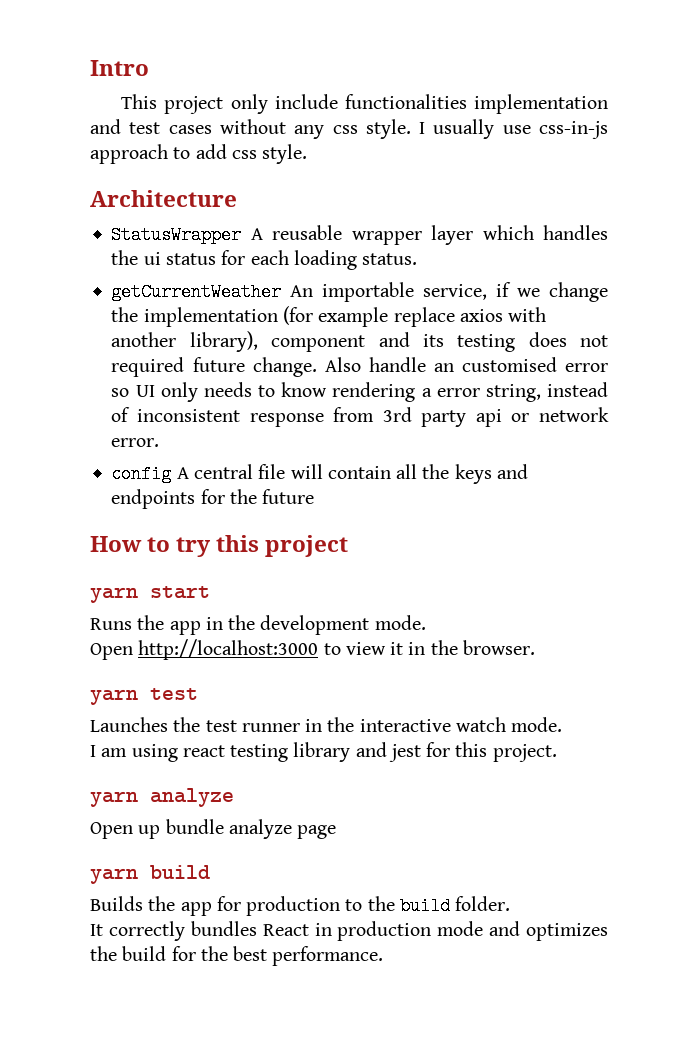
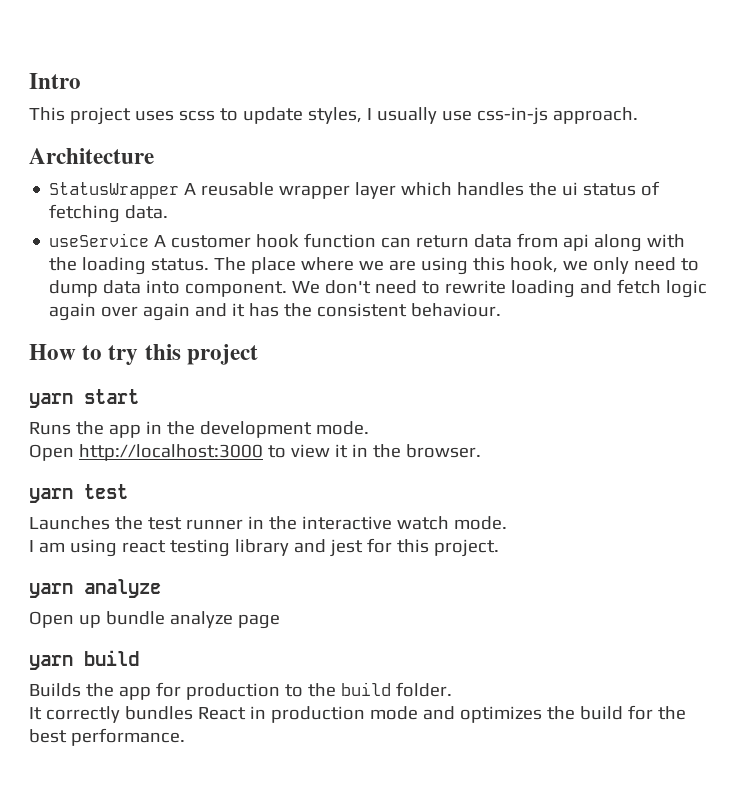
- This project only include functionalities implementation and test cases without any css style. I usually use css-in-js approach to add css style.
+ This project uses scss to update styles, I usually use css-in-js approach.
- StatusWrapper A reusable wrapper layer which handles the ui status for each loading status.
- getCurrentWeather An importable service, if we change the implementation (for example replace axios with another library), component and its testing does not required future change. Also handle an customised error so UI only needs to know rendering a error string, instead of inconsistent response from 3rd party api or network error.
- config A central file will contain all the keys and endpoints for the future
+ StatusWrapper A reusable wrapper layer which handles the ui status of fetching data.
+ useService A customer hook function can return data from api along with the loading status. The place where we are using this hook, we only need to dump data into component. We don't need to rewrite loading and fetch logic again over again and it has the consistent behaviour.

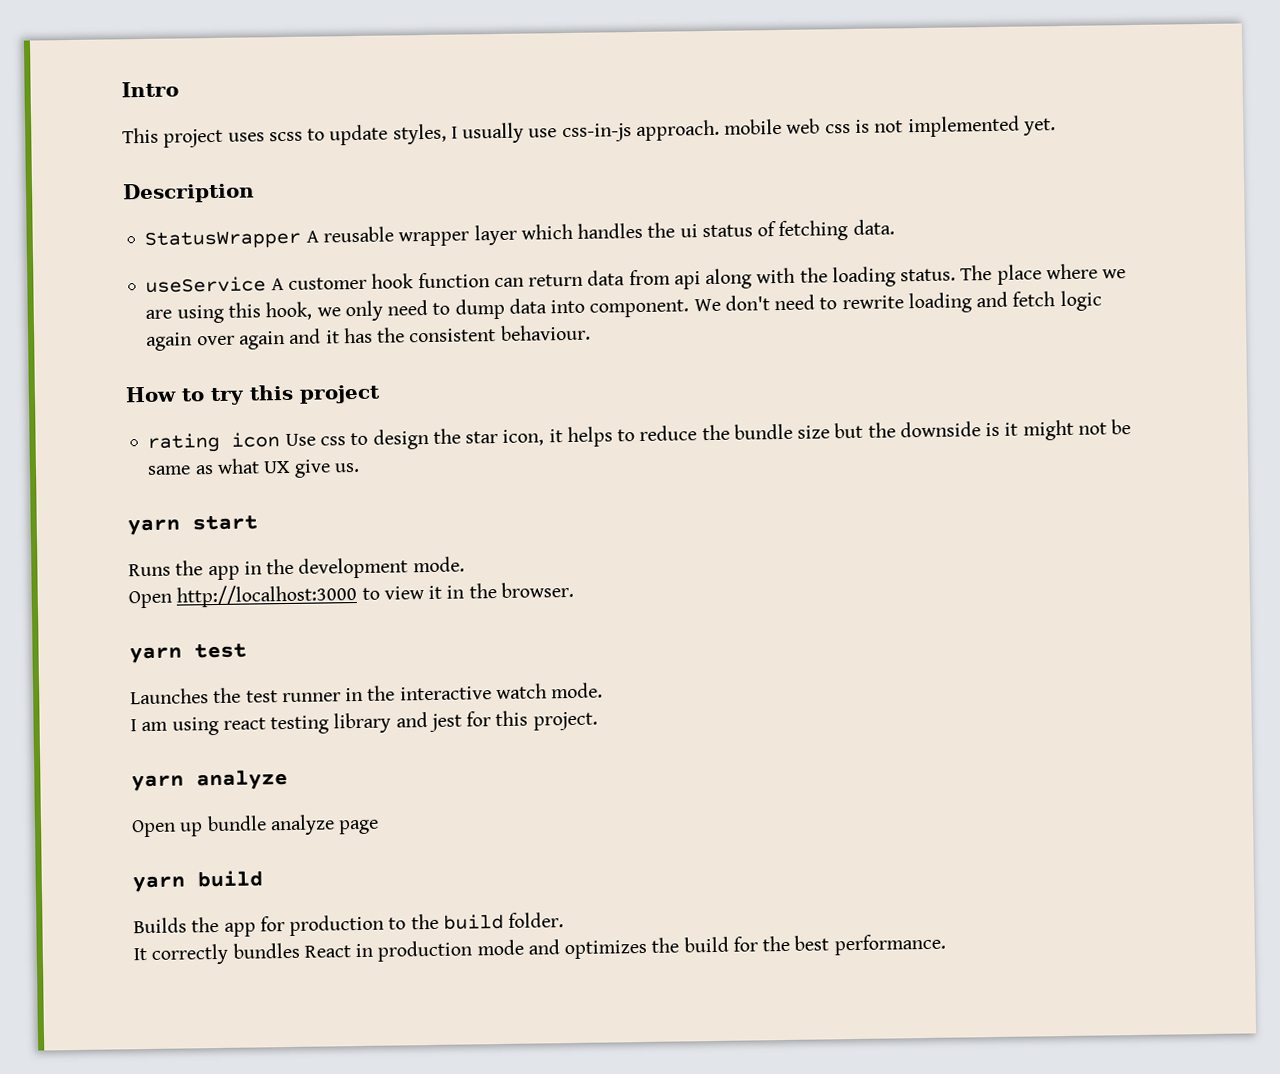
- This project uses scss to update styles, I usually use css-in-js approach.
- Architecture
+ This project uses scss to update styles, I usually use css-in-js approach. mobile web css is not implemented yet.
+ Description
+ rating icon Use css to design the star icon, it helps to reduce the bundle size but the downside is it might not be same as what UX give us.

